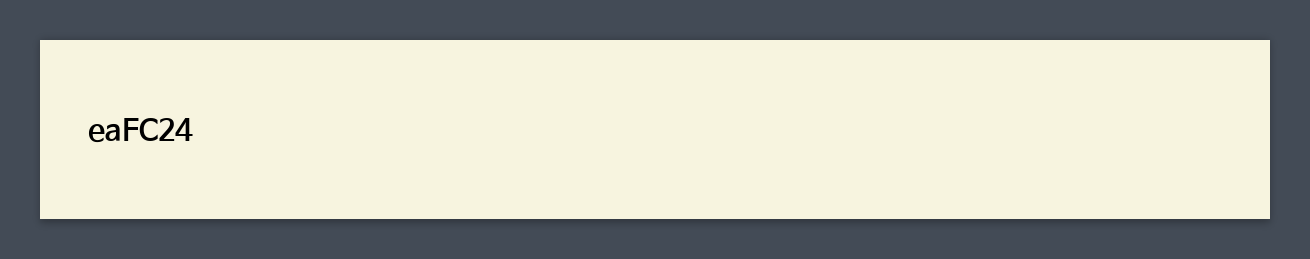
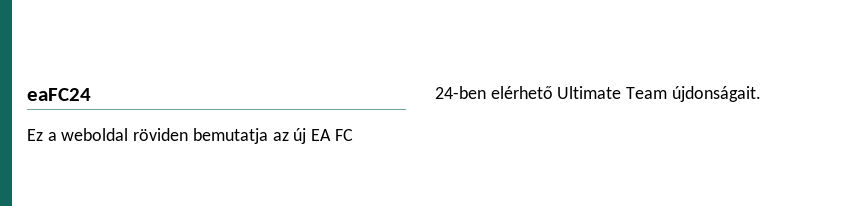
+ Ez a weboldal röviden bemutatja az új EA FC 24-ben elérhető Ultimate Team újdonságait.

